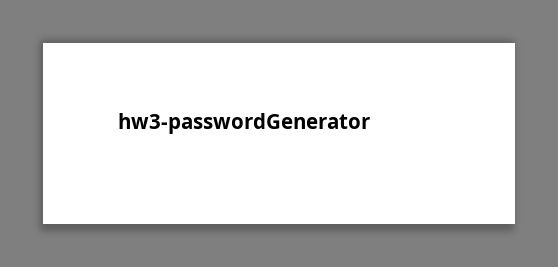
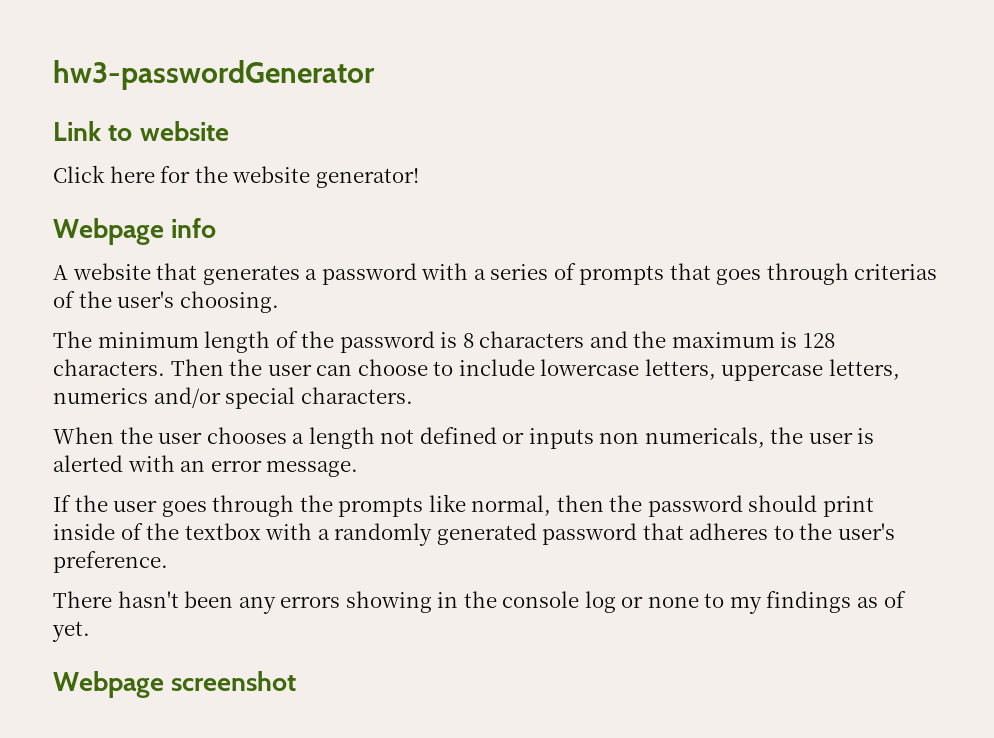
+ Link to website
+ Click here for the website generator!
+ Webpage info
+ A website that generates a password with a series of prompts that goes through criterias of the user's choosing.
+ The minimum length of the password is 8 characters and the maximum is 128 characters. Then the user can choose to include lowercase letters, uppercase letters, numerics and/or special characters.
+ When the user chooses a length not defined or inputs non numericals, the user is alerted with an error message.
+ If the user goes through the prompts like normal, then the password should print inside of the textbox with a randomly generated password that adheres to the user's preference.
+ There hasn't been any errors showing in the console log or none to my findings as of yet.
+ Webpage screenshot

